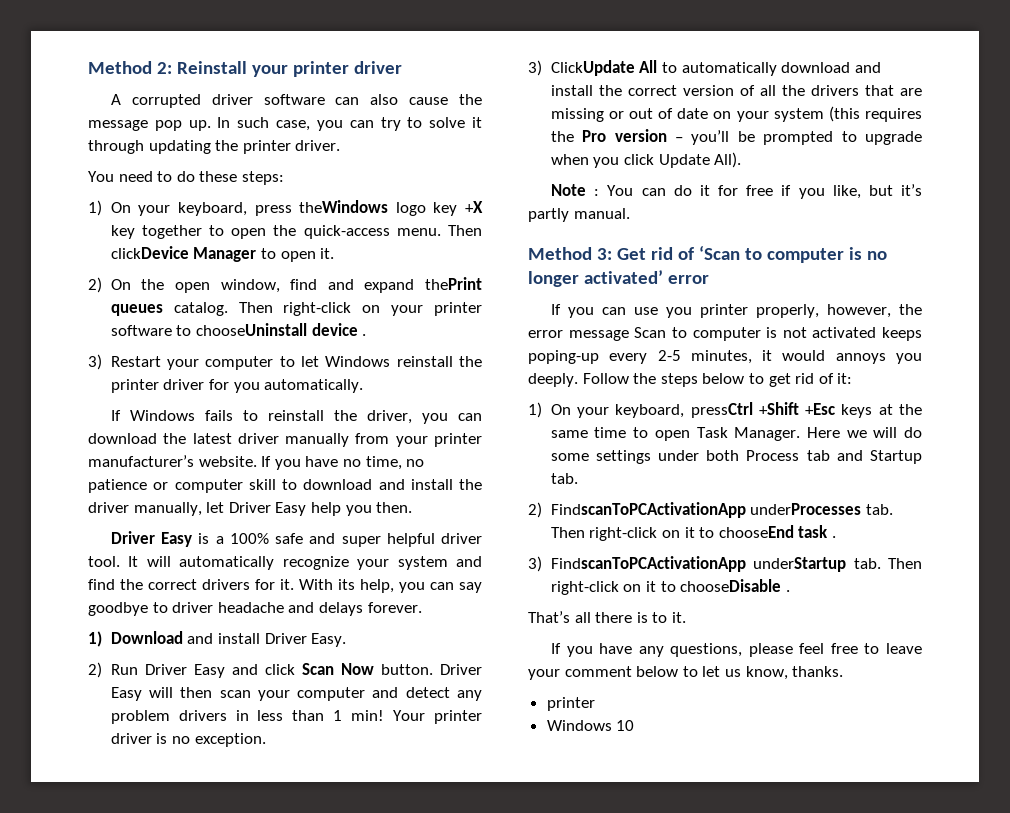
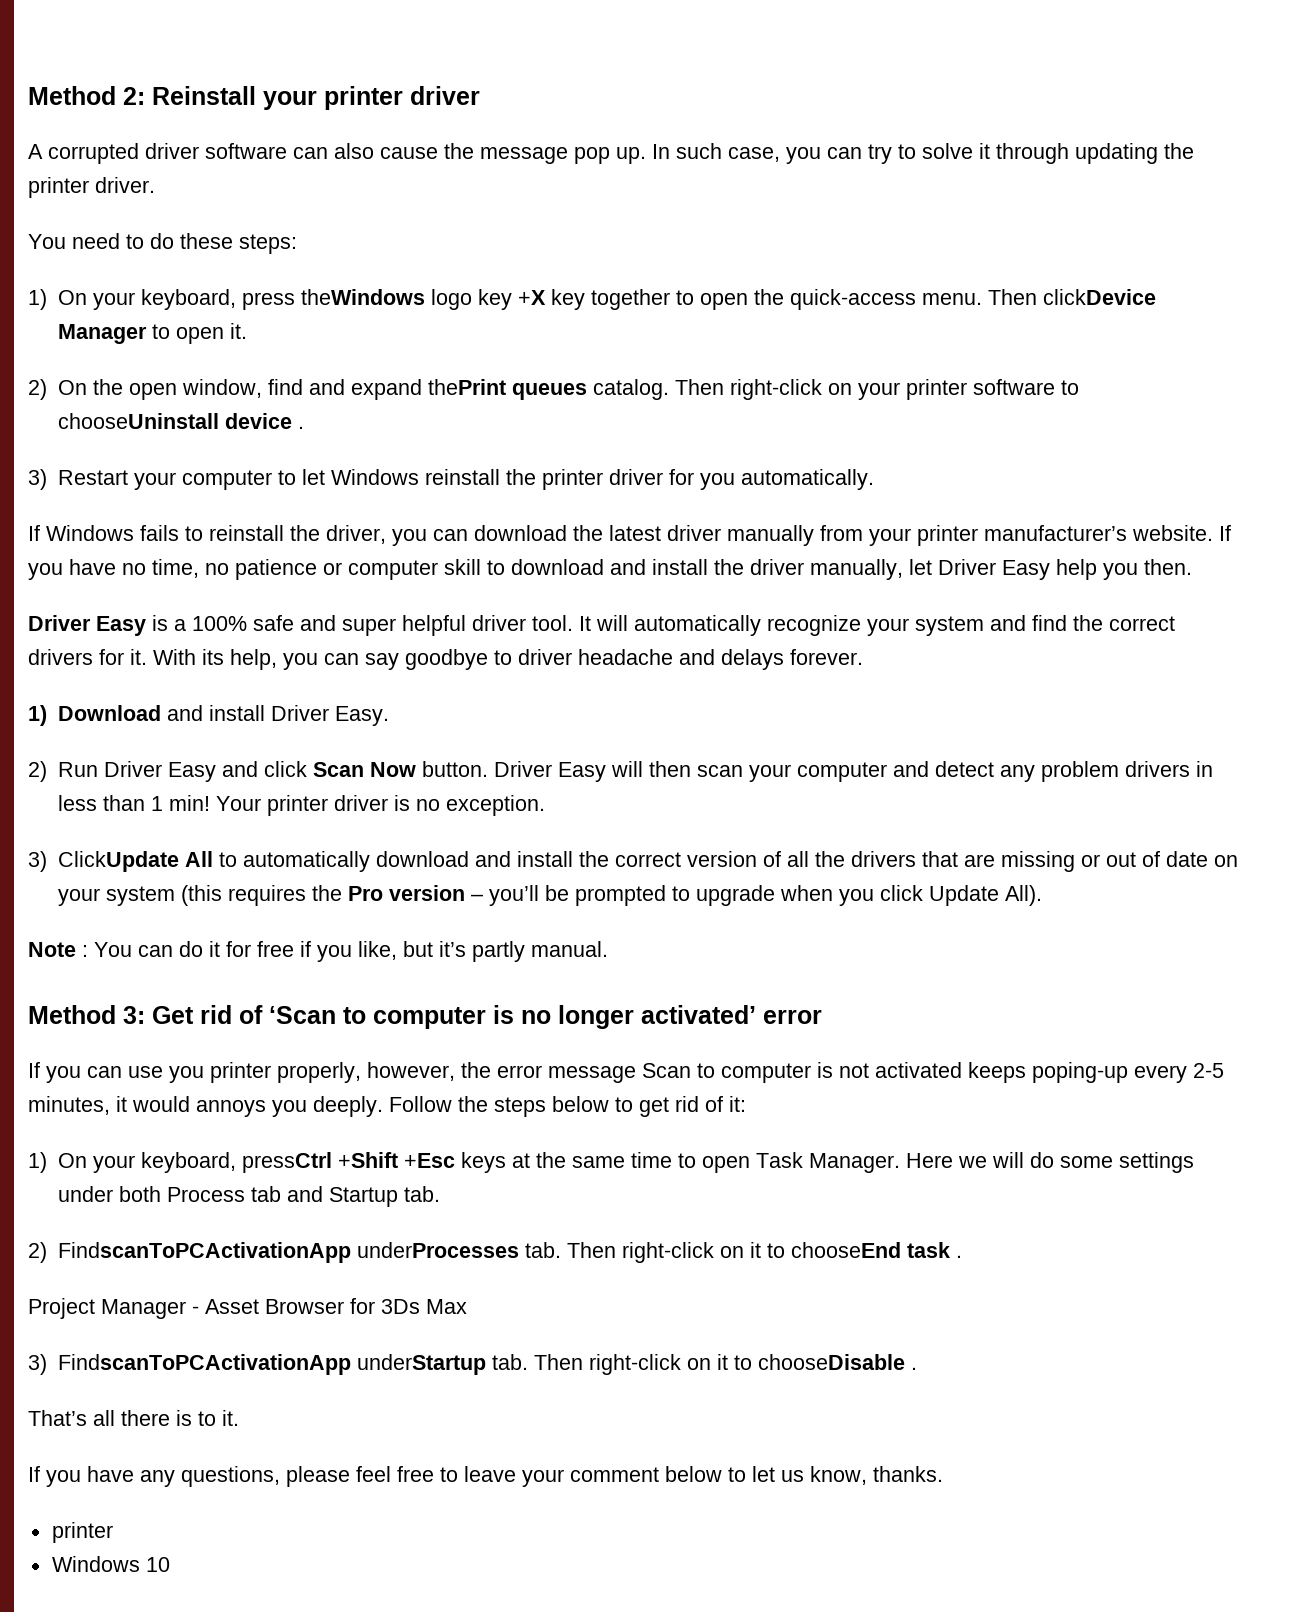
+ Project Manager - Asset Browser for 3Ds Max

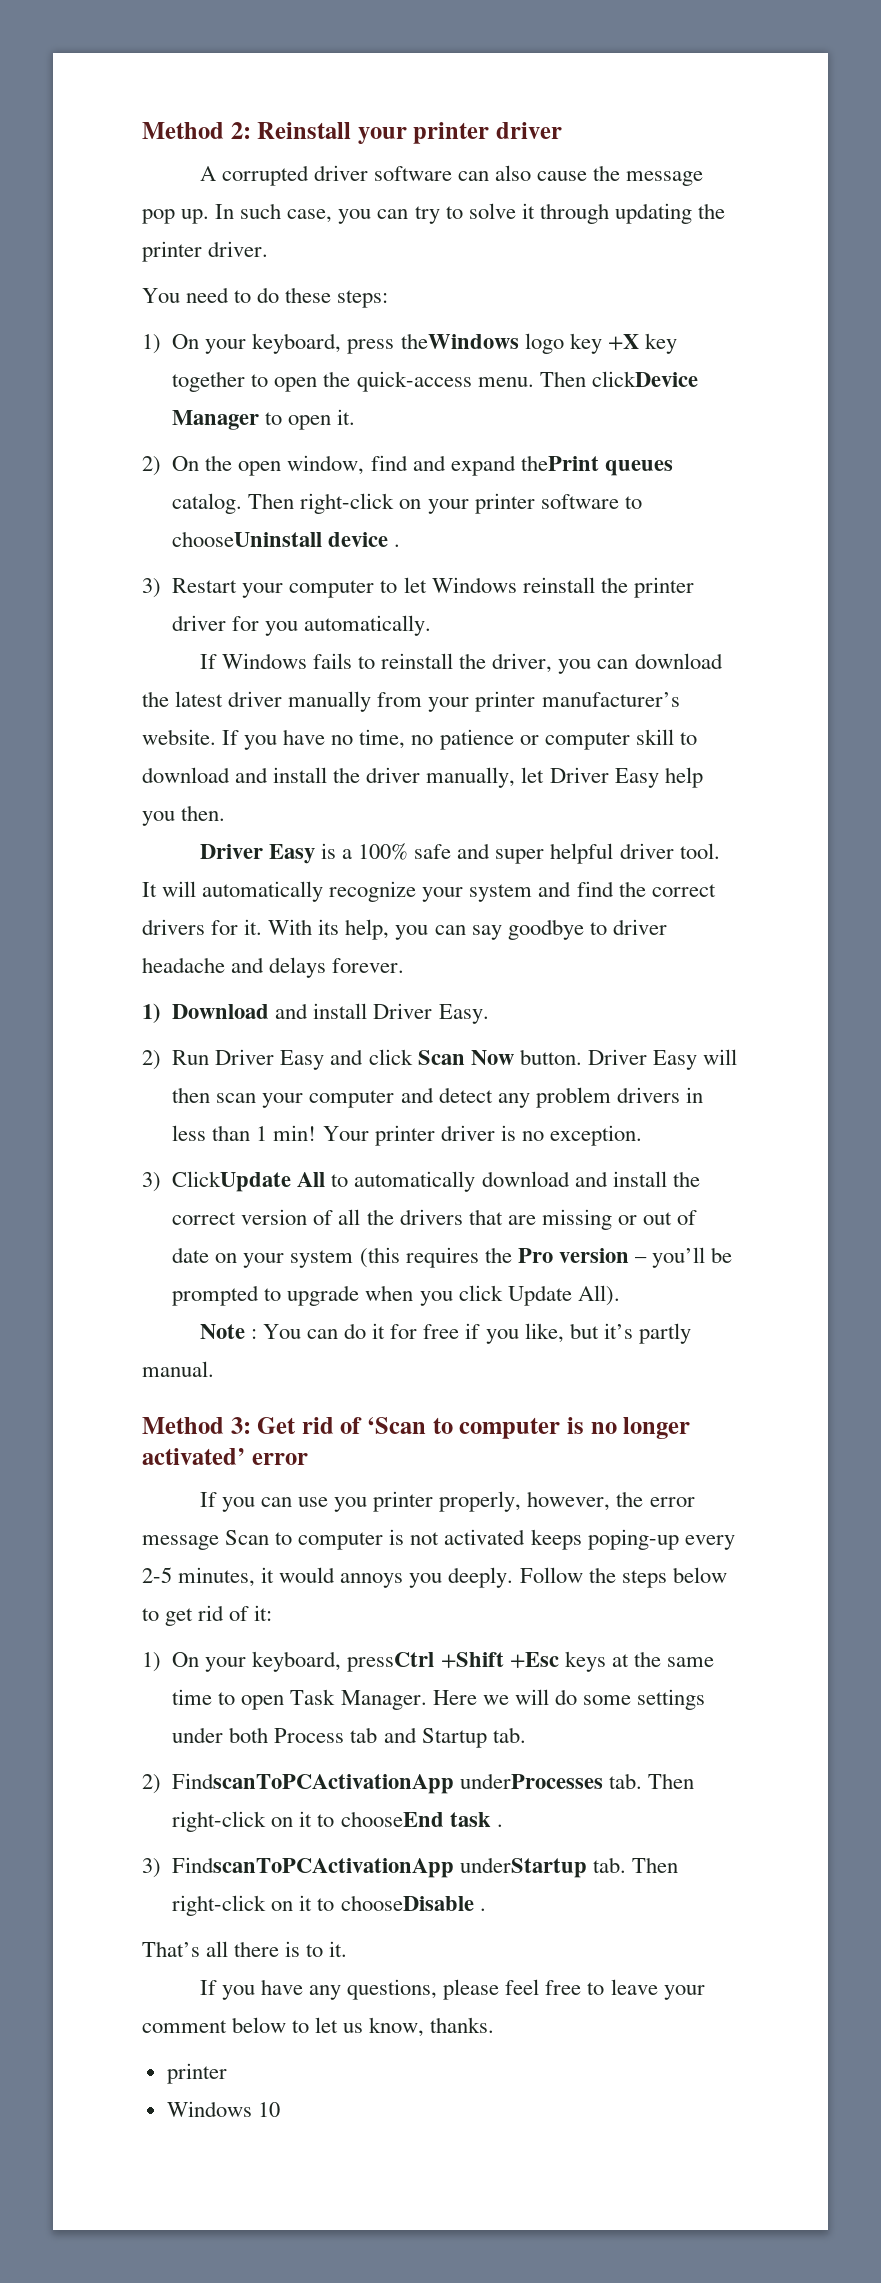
- Project Manager - Asset Browser for 3Ds Max

